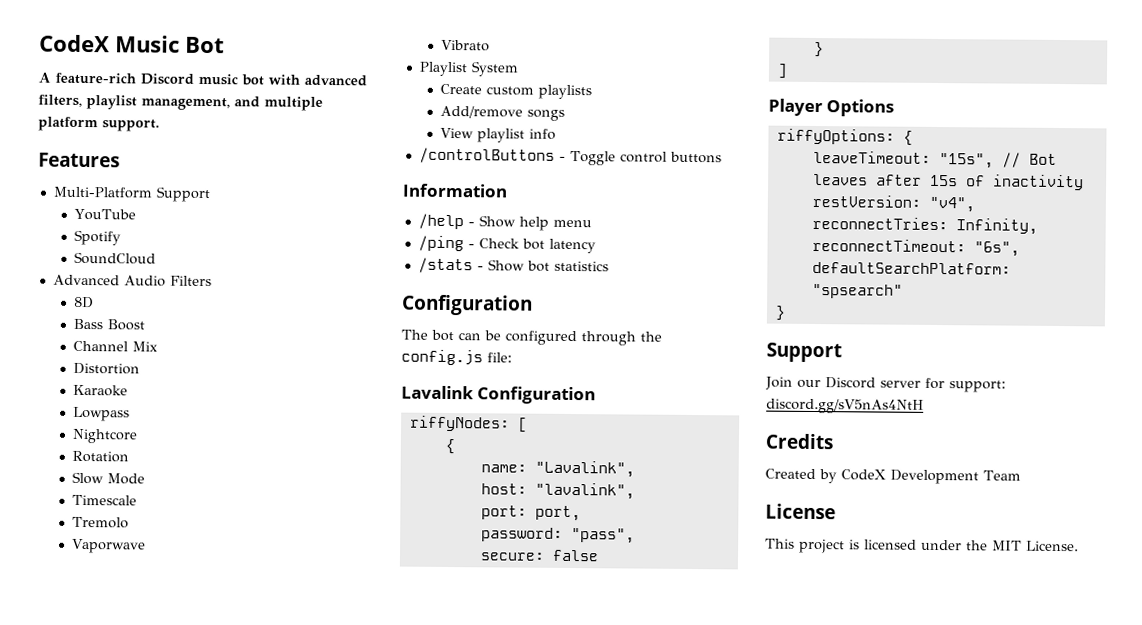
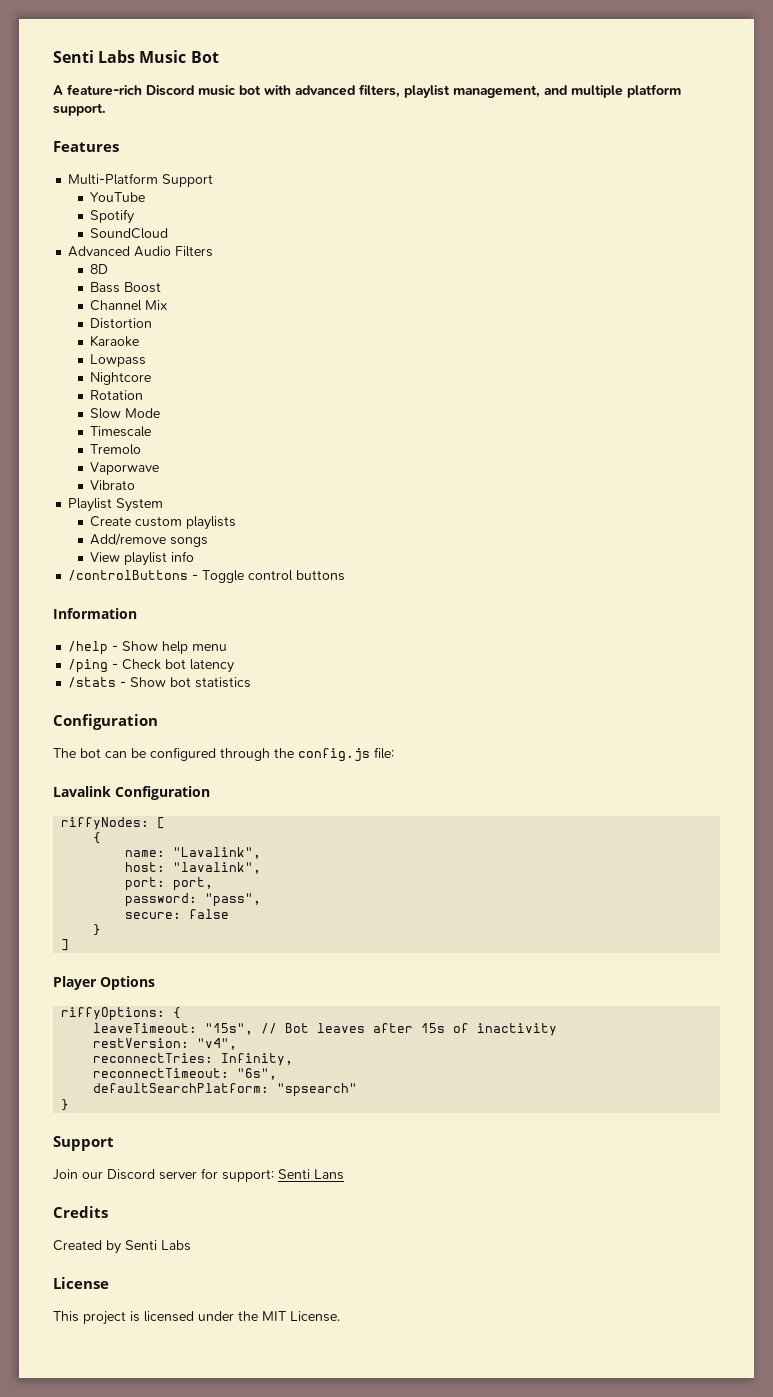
- CodeX Music Bot
+ Senti Labs Music Bot
- Join our Discord server for support: discord.gg/sV5nAs4NtH
+ Join our Discord server for support: Senti Lans
- Created by CodeX Development Team
+ Created by Senti Labs

